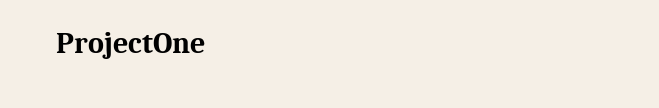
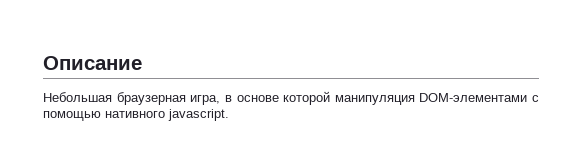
- ProjectOne
+ Описание
+ Небольшая браузерная игра, в основе которой манипуляция DOM-элементами с помощью нативного javascript.

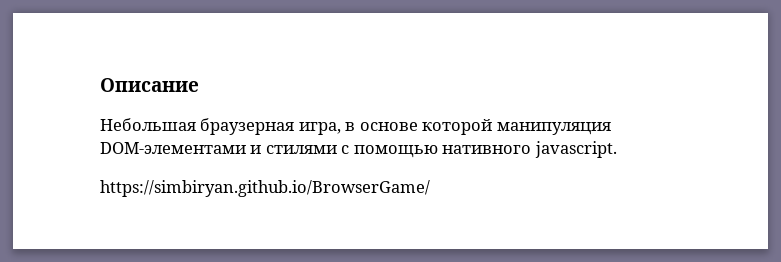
- Небольшая браузерная игра, в основе которой манипуляция DOM-элементами с помощью нативного javascript.
+ Небольшая браузерная игра, в основе которой манипуляция DOM-элементами и стилями с помощью нативного javascript.
+ https://simbiryan.github.io/BrowserGame/

